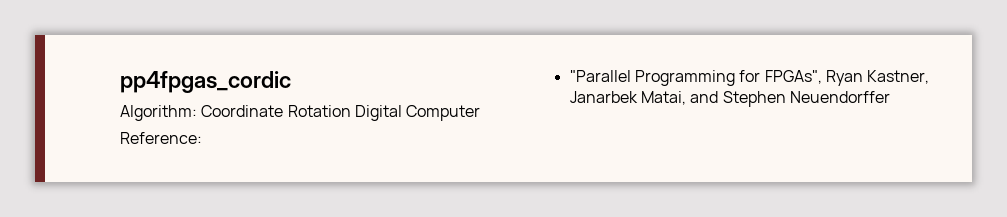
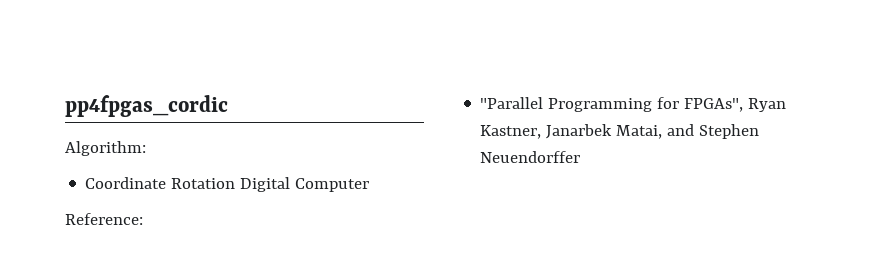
- Algorithm: Coordinate Rotation Digital Computer
+ Algorithm:
+ Coordinate Rotation Digital Computer

